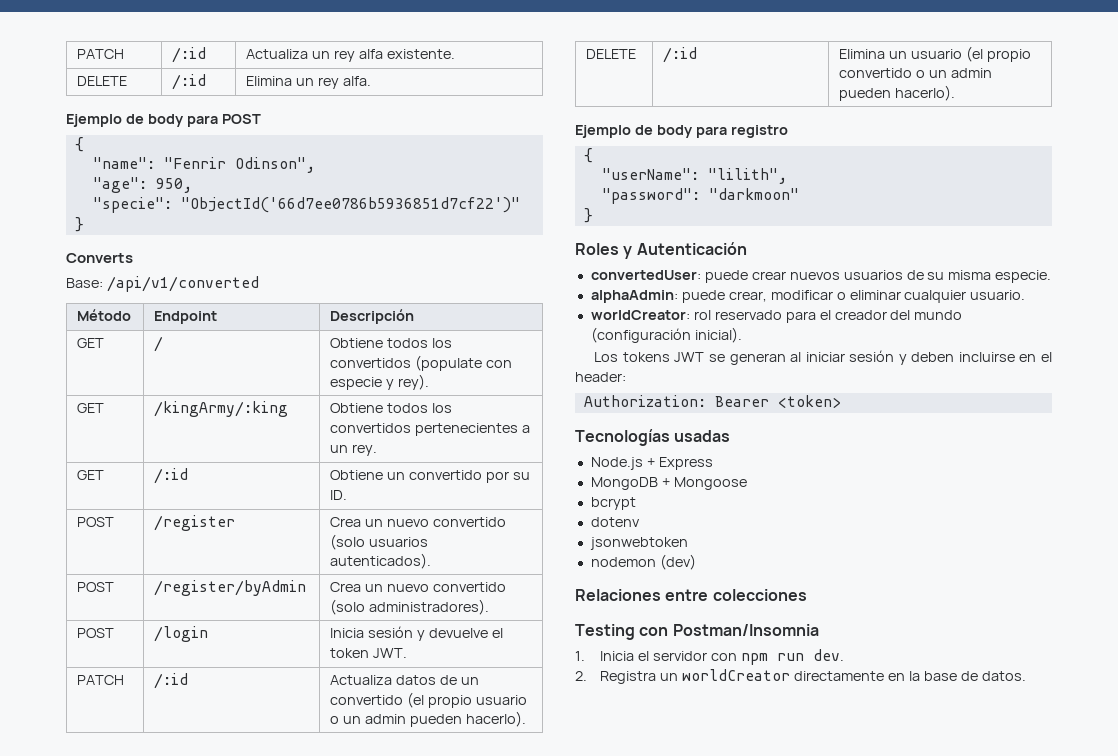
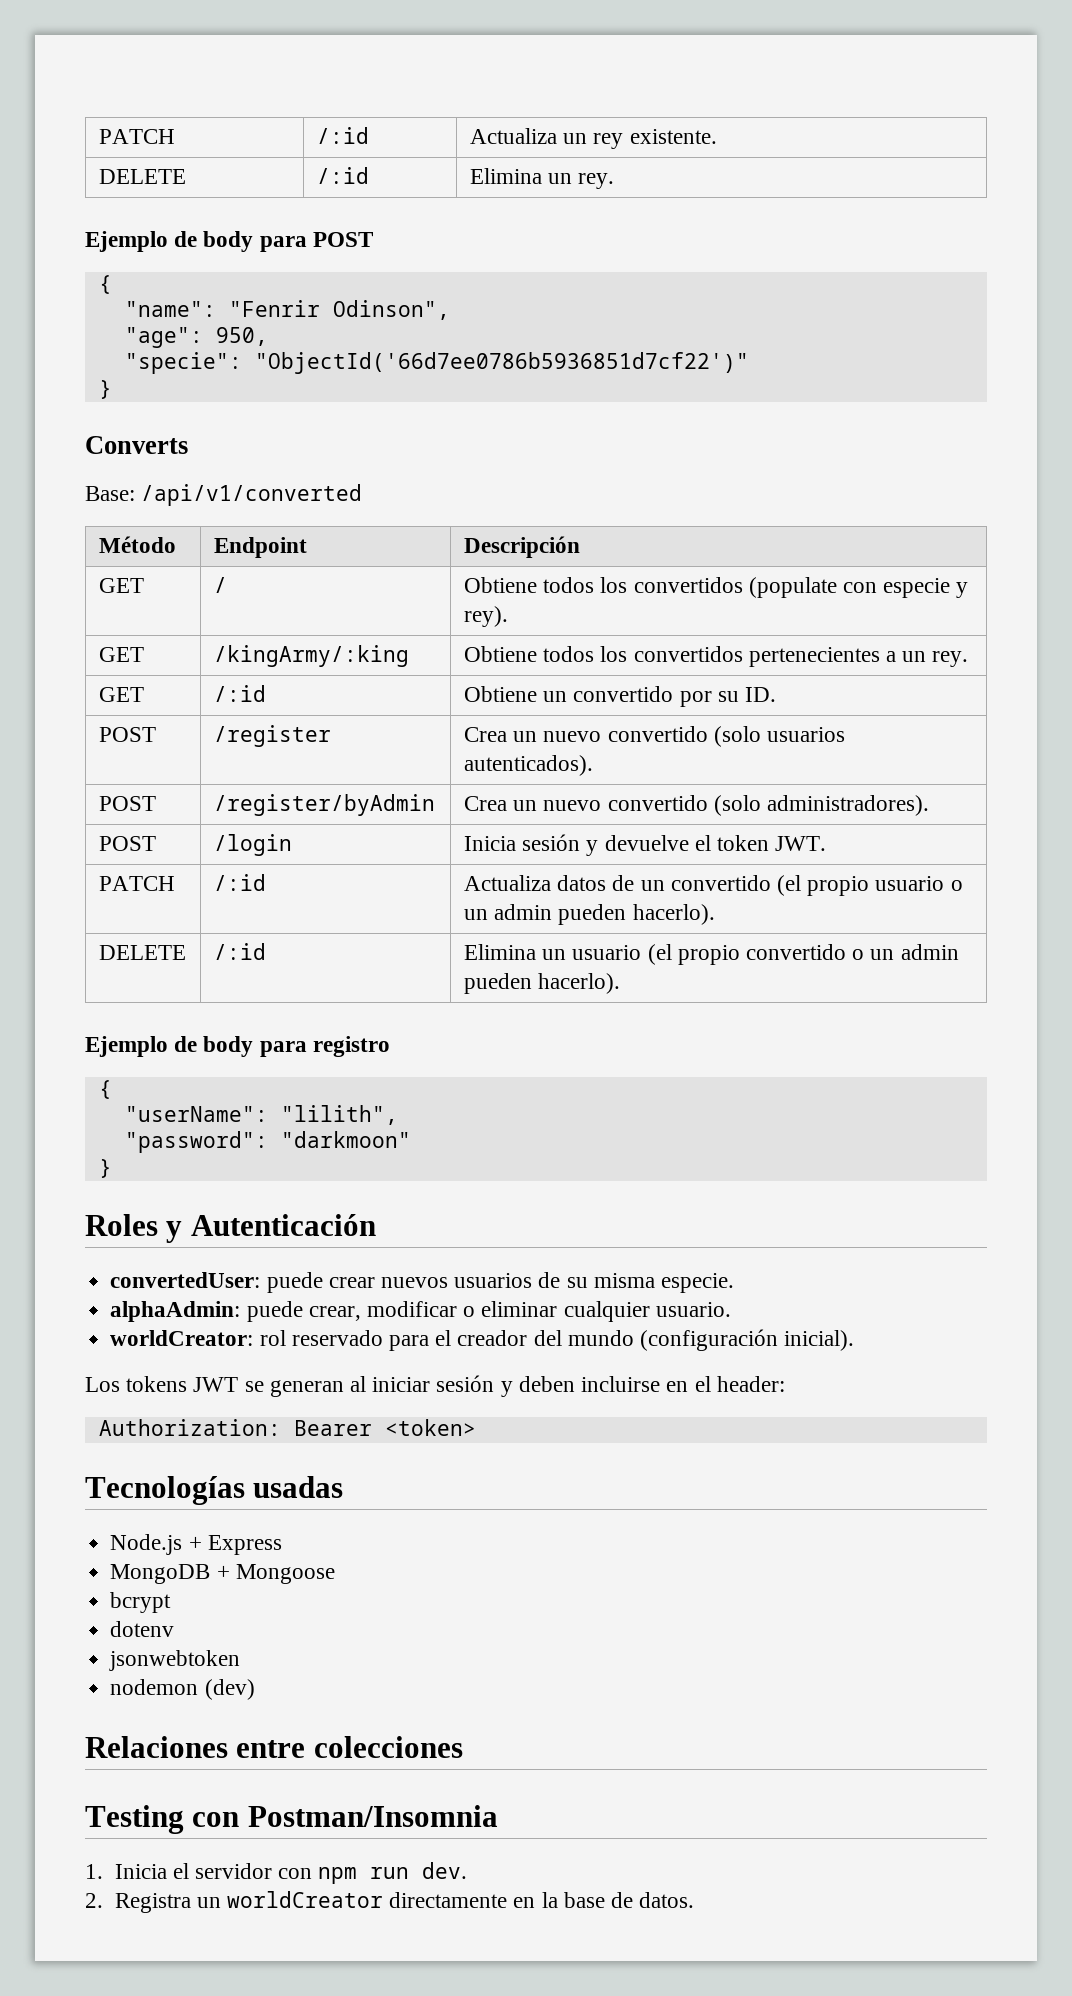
- PATCH | /:id | Actualiza un rey alfa existente.
+ PATCH | /:id | Actualiza un rey existente.
- DELETE | /:id | Elimina un rey alfa.
+ DELETE | /:id | Elimina un rey.

